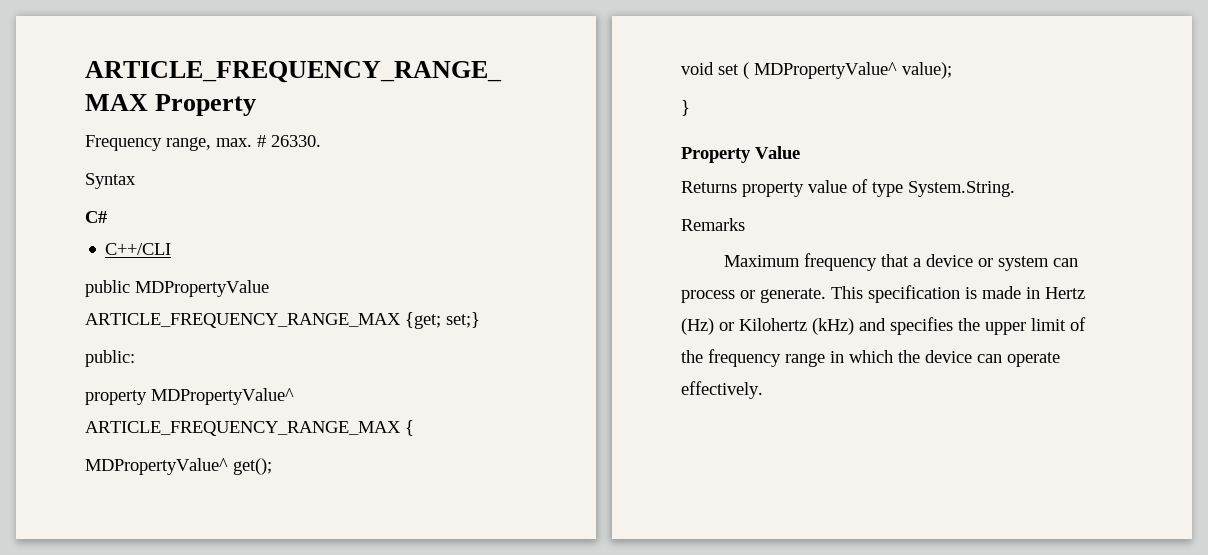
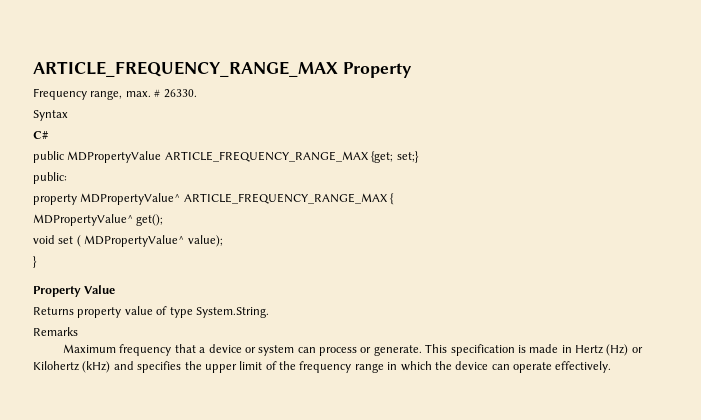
- C++/CLI

